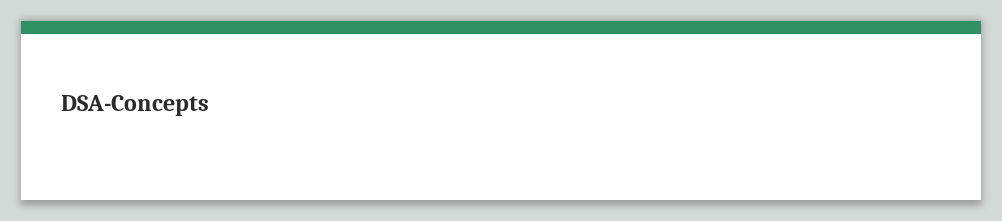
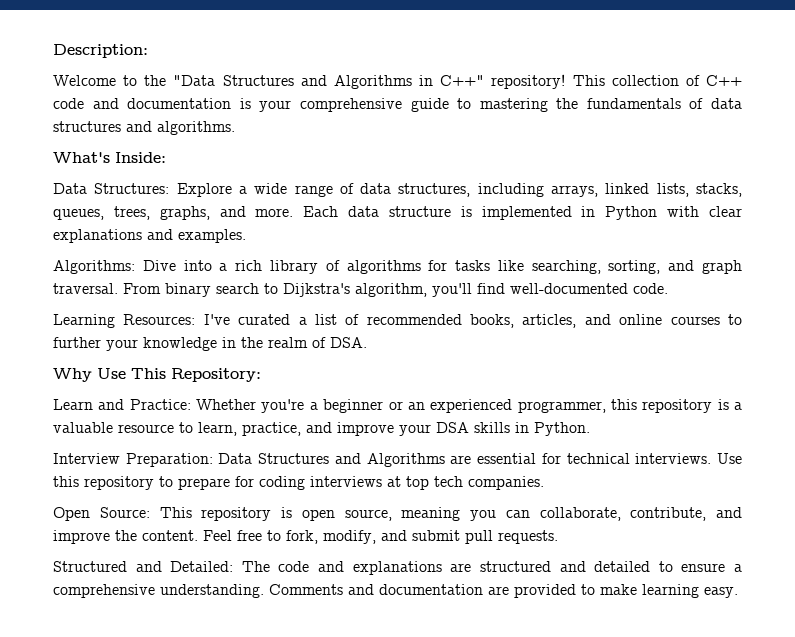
- DSA-Concepts
+ Description:
+ Welcome to the "Data Structures and Algorithms in C++" repository! This collection of C++ code and documentation is your comprehensive guide to mastering the fundamentals of data structures and algorithms.
+ What's Inside:
+ Data Structures: Explore a wide range of data structures, including arrays, linked lists, stacks, queues, trees, graphs, and more. Each data structure is implemented in Python with clear explanations and examples.
+ Algorithms: Dive into a rich library of algorithms for tasks like searching, sorting, and graph traversal. From binary search to Dijkstra's algorithm, you'll find well-documented code.
+ Learning Resources: I've curated a list of recommended books, articles, and online courses to further your knowledge in the realm of DSA.
+ Why Use This Repository:
+ Learn and Practice: Whether you're a beginner or an experienced programmer, this repository is a valuable resource to learn, practice, and improve your DSA skills in Python.
+ Interview Preparation: Data Structures and Algorithms are essential for technical interviews. Use this repository to prepare for coding interviews at top tech companies.
+ Open Source: This repository is open source, meaning you can collaborate, contribute, and improve the content. Feel free to fork, modify, and submit pull requests.
+ Structured and Detailed: The code and explanations are structured and detailed to ensure a comprehensive understanding. Comments and documentation are provided to make learning easy.

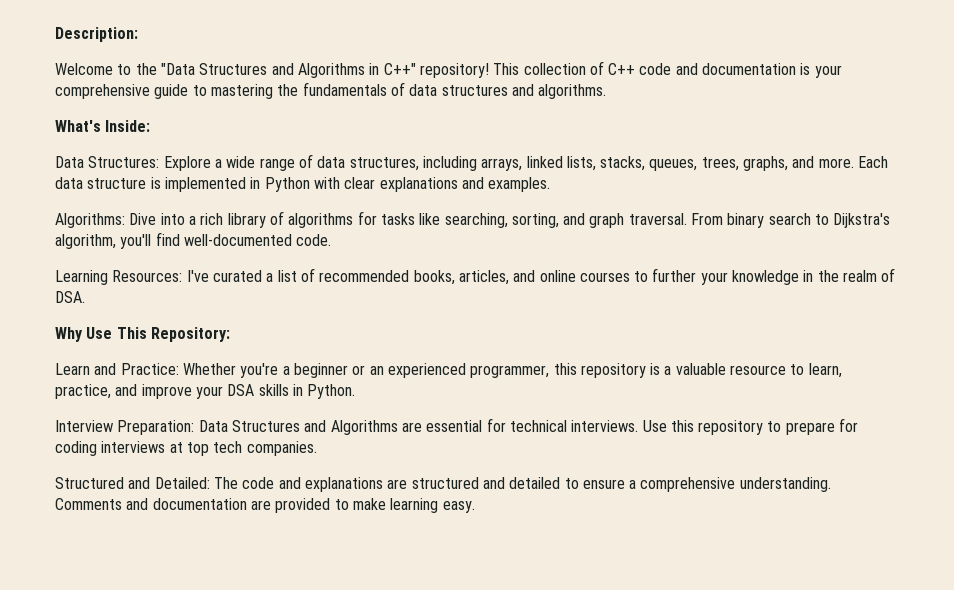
- Open Source: This repository is open source, meaning you can collaborate, contribute, and improve the content. Feel free to fork, modify, and submit pull requests.

